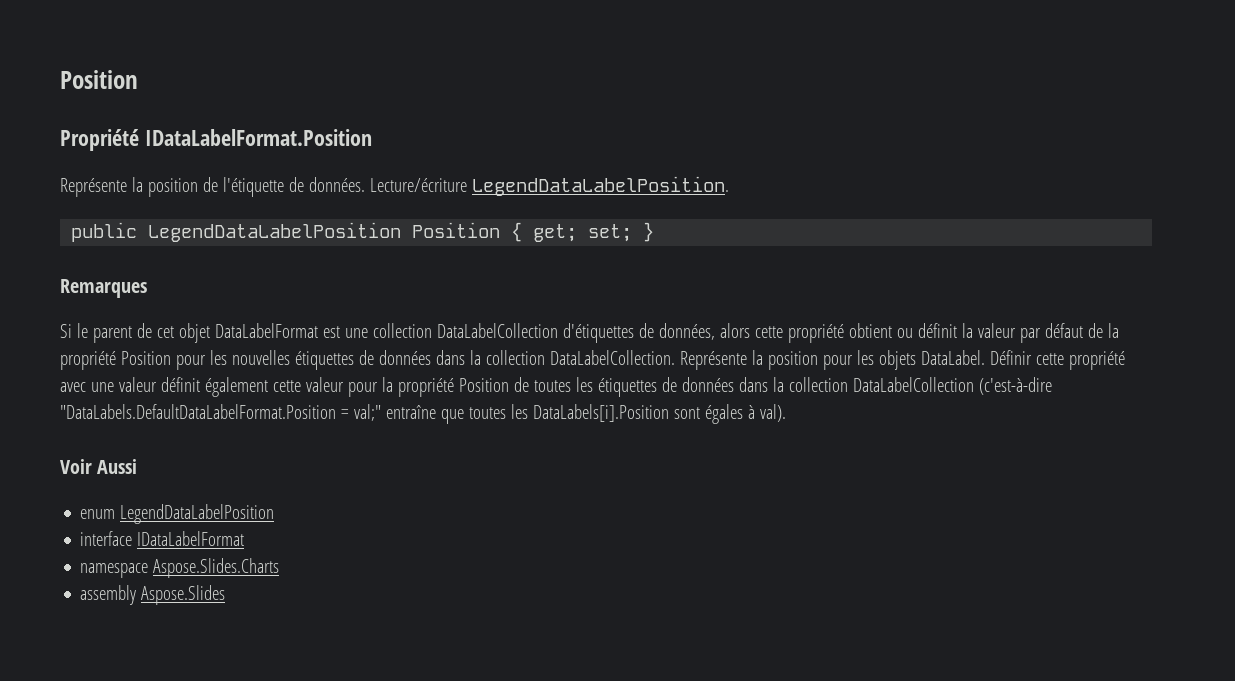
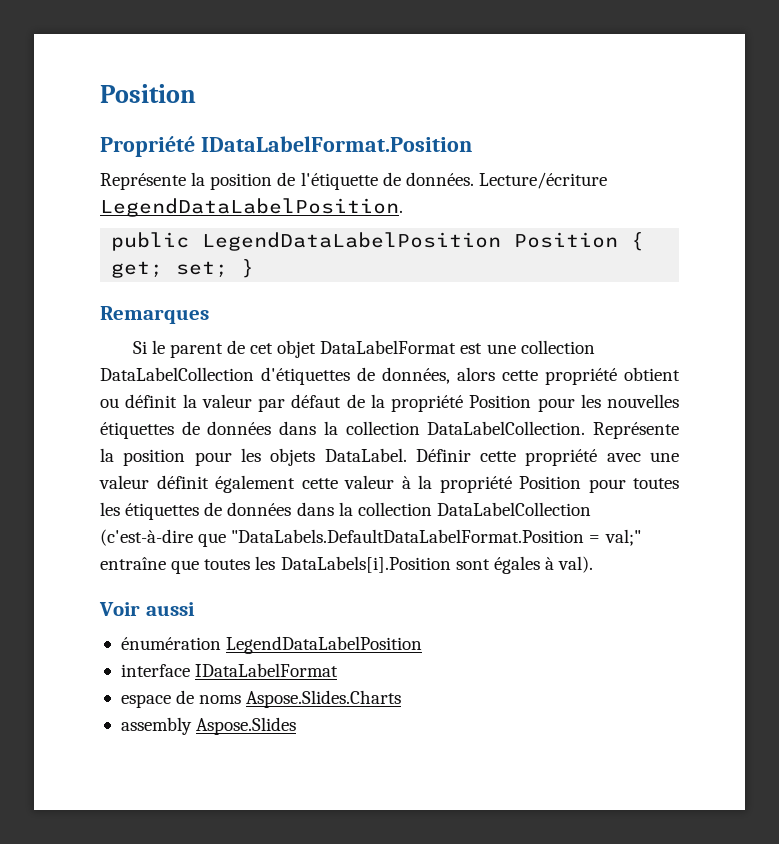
- Définir cette propriété avec une valeur définit également cette valeur pour la propriété Position de toutes les étiquettes de données dans la collection DataLabelCollection (c'est-à-dire "DataLabels.DefaultDataLabelFormat.Position = val;" entraîne que toutes les DataLabels[i].Position sont égales à val).
+ Définir cette propriété avec une valeur définit également cette valeur à la propriété Position pour toutes les étiquettes de données dans la collection DataLabelCollection (c'est-à-dire que "DataLabels.DefaultDataLabelFormat.Position = val;" entraîne que toutes les DataLabels[i].Position sont égales à val).
- Voir Aussi
- enum LegendDataLabelPosition
+ Voir aussi
+ énumération LegendDataLabelPosition
- namespace Aspose.Slides.Charts
+ espace de noms Aspose.Slides.Charts

